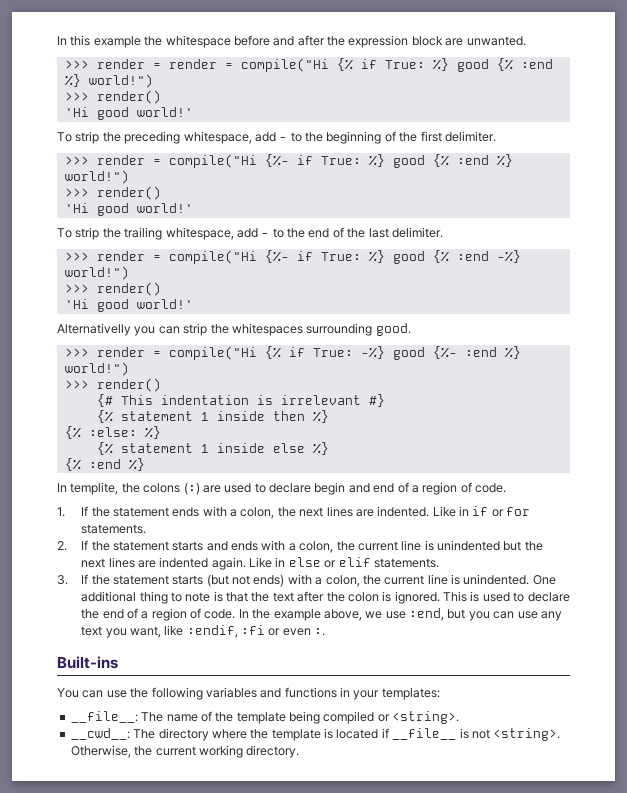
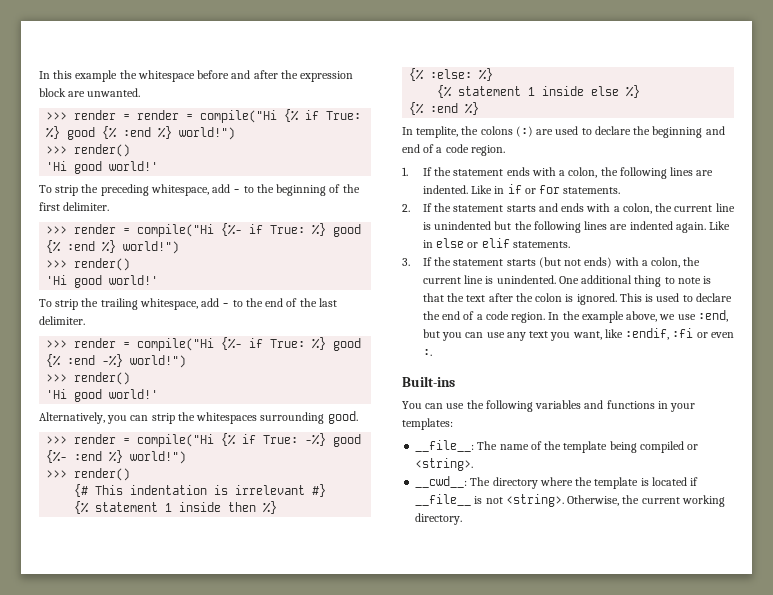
- Alternativelly you can strip the whitespaces surrounding good.
+ Alternatively, you can strip the whitespaces surrounding good.
- In templite, the colons (:) are used to declare begin and end of a region of code.
+ In templite, the colons (:) are used to declare the beginning and end of a code region.
- 1. If the statement ends with a colon, the next lines are indented.
+ 1. If the statement ends with a colon, the following lines are indented.
- 2. If the statement starts and ends with a colon, the current line is unindented but the next lines are indented again.
+ 2. If the statement starts and ends with a colon, the current line is unindented but the following lines are indented again.
- This is used to declare the end of a region of code.
+ This is used to declare the end of a code region.

